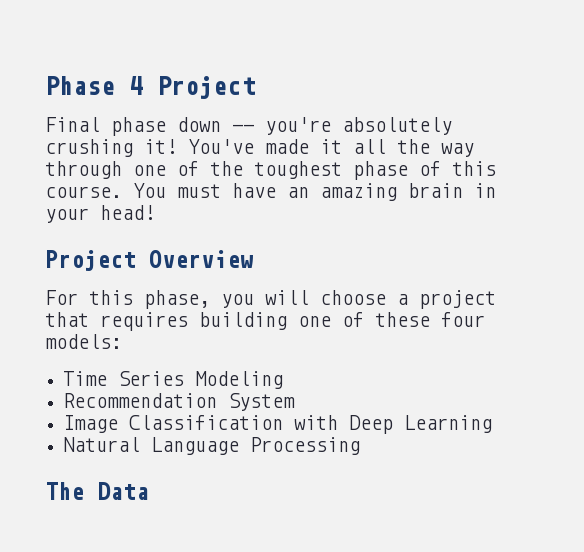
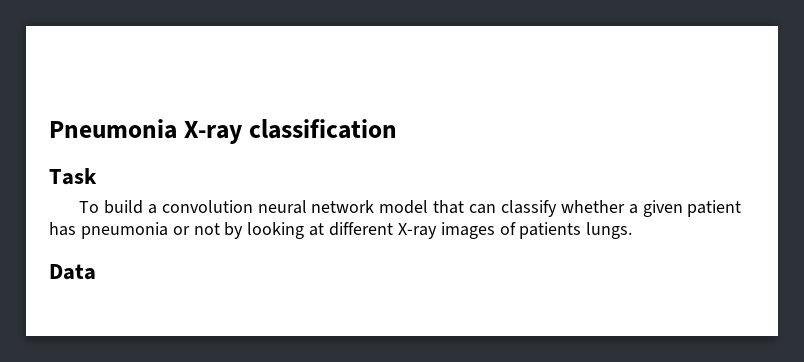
- Phase 4 Project
- Final phase down -- you're absolutely crushing it! You've made it all the way through one of the toughest phase of this course. You must have an amazing brain in your head!
- Project Overview
- For this phase, you will choose a project that requires building one of these four models:
- Time Series Modeling
- Recommendation System
- Image Classification with Deep Learning
- Natural Language Processing
- The Data
+ Pneumonia X-ray classification
+ Task
+ To build a convolution neural network model that can classify whether a given patient has pneumonia or not by looking at different X-ray images of patients lungs.
+ Data

